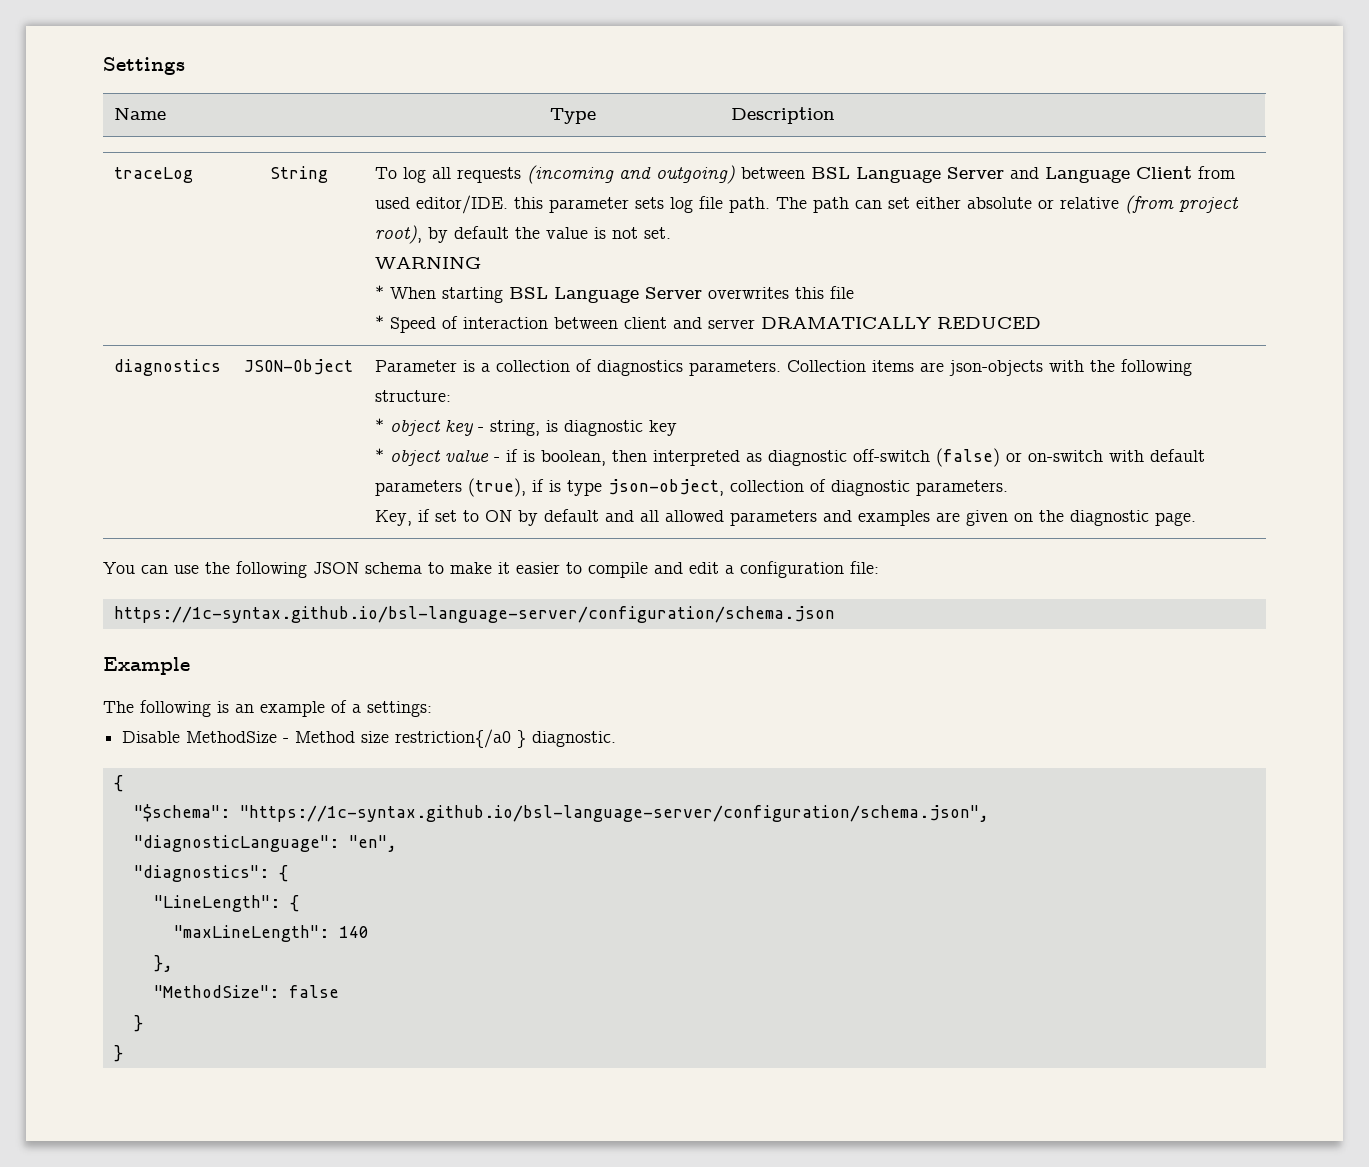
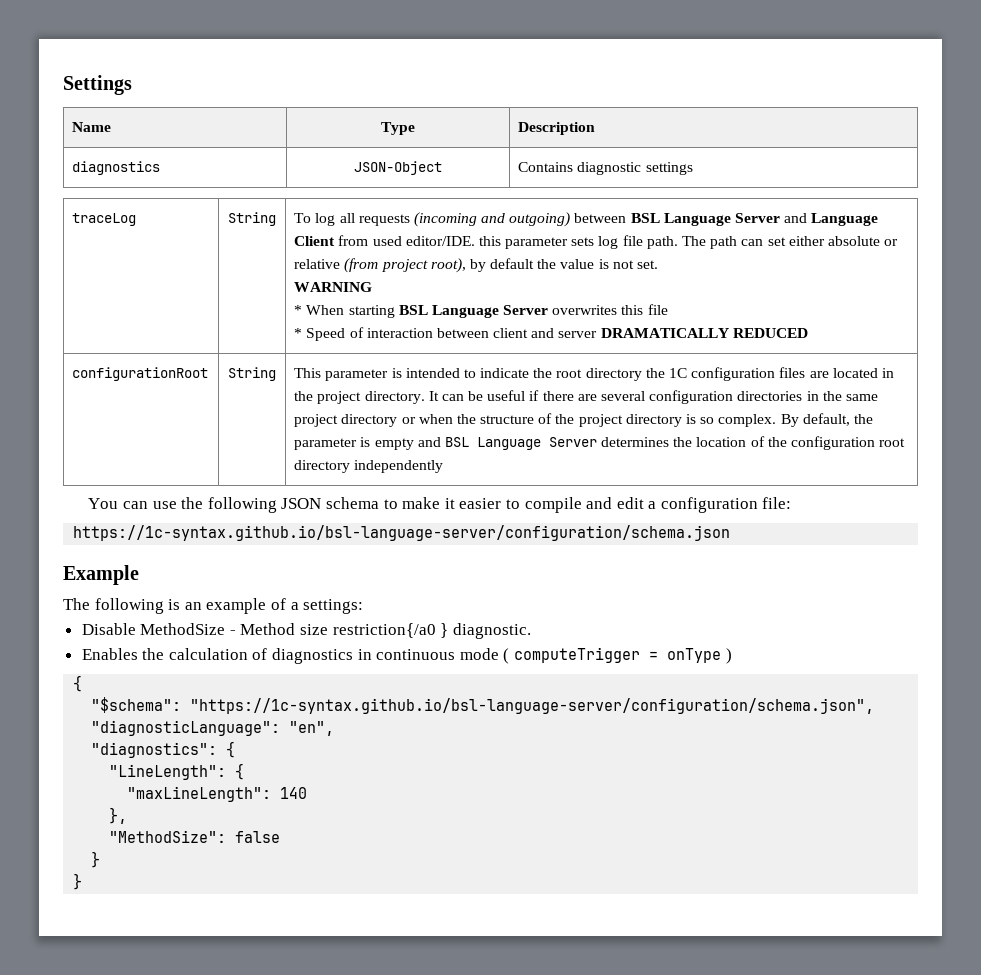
+ diagnostics | JSON-Object | Contains diagnostic settings
- diagnostics | JSON-Object | Parameter is a collection of diagnostics parameters. Collection items are json-objects with the following structure:
- * object key - string, is diagnostic key
- * object value - if is boolean, then interpreted as diagnostic off-switch (false) or on-switch with default parameters (true), if is type json-object, collection of diagnostic parameters.
- Key, if set to ON by default and all allowed parameters and examples are given on the diagnostic page.
+ configurationRoot | String | This parameter is intended to indicate the root directory the 1C configuration files are located in the project directory. It can be useful if there are several configuration directories in the same project directory or when the structure of the project directory is so complex. By default, the parameter is empty and BSL Language Server determines the location of the configuration root directory independently
+ Enables the calculation of diagnostics in continuous mode ( computeTrigger = onType )

